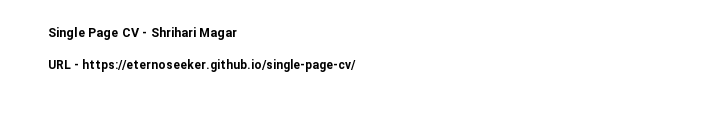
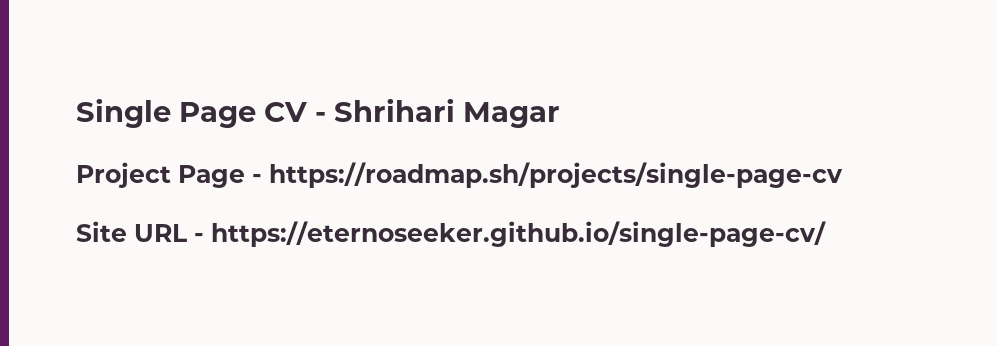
- URL - https://eternoseeker.github.io/single-page-cv/
+ Project Page - https://roadmap.sh/projects/single-page-cv
+ Site URL - https://eternoseeker.github.io/single-page-cv/

